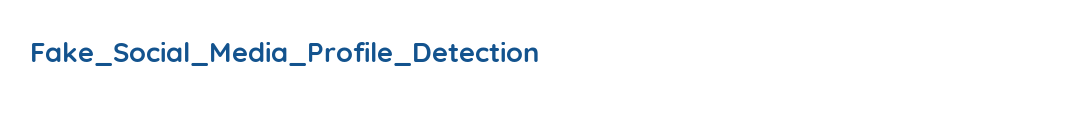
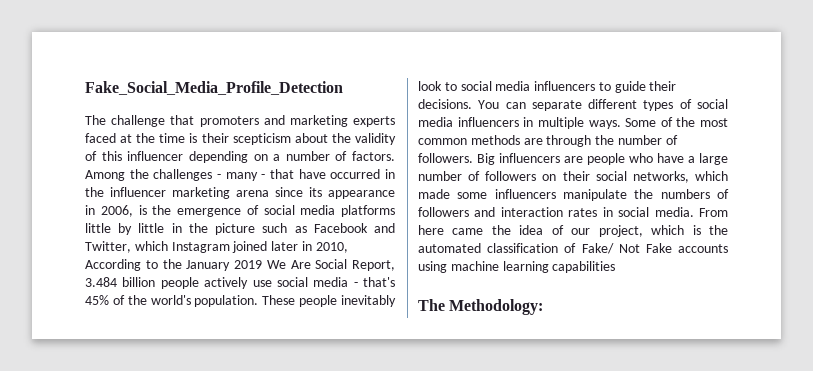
+ The challenge that promoters and marketing experts faced at the time is their scepticism about the validity of this influencer depending on a number of factors. Among the challenges - many - that have occurred in the influencer marketing arena since its appearance in 2006, is the emergence of social media platforms little by little in the picture such as Facebook and Twitter, which Instagram joined later in 2010, According to the January 2019 We Are Social Report, 3.484 billion people actively use social media - that's 45% of the world's population. These people inevitably look to social media influencers to guide their decisions. You can separate different types of social media influencers in multiple ways. Some of the most common methods are through the number of followers. Big influencers are people who have a large number of followers on their social networks, which made some influencers manipulate the numbers of followers and interaction rates in social media. From here came the idea of our project, which is the automated classification of Fake/ Not Fake accounts using machine learning capabilities
+ The Methodology:

